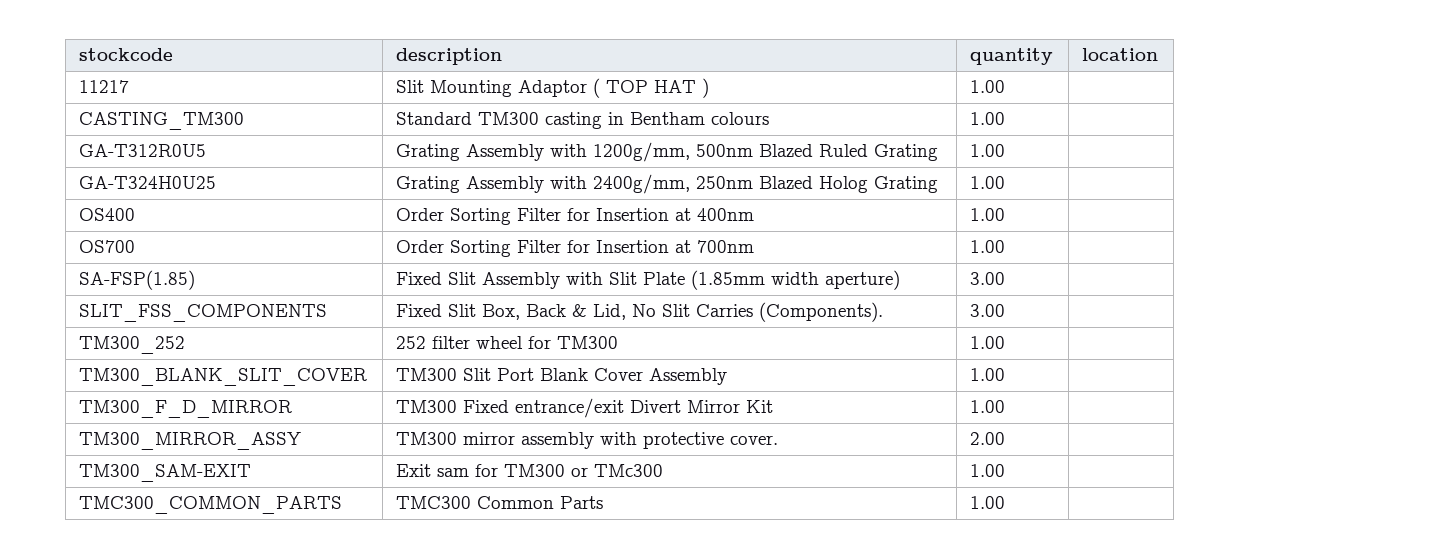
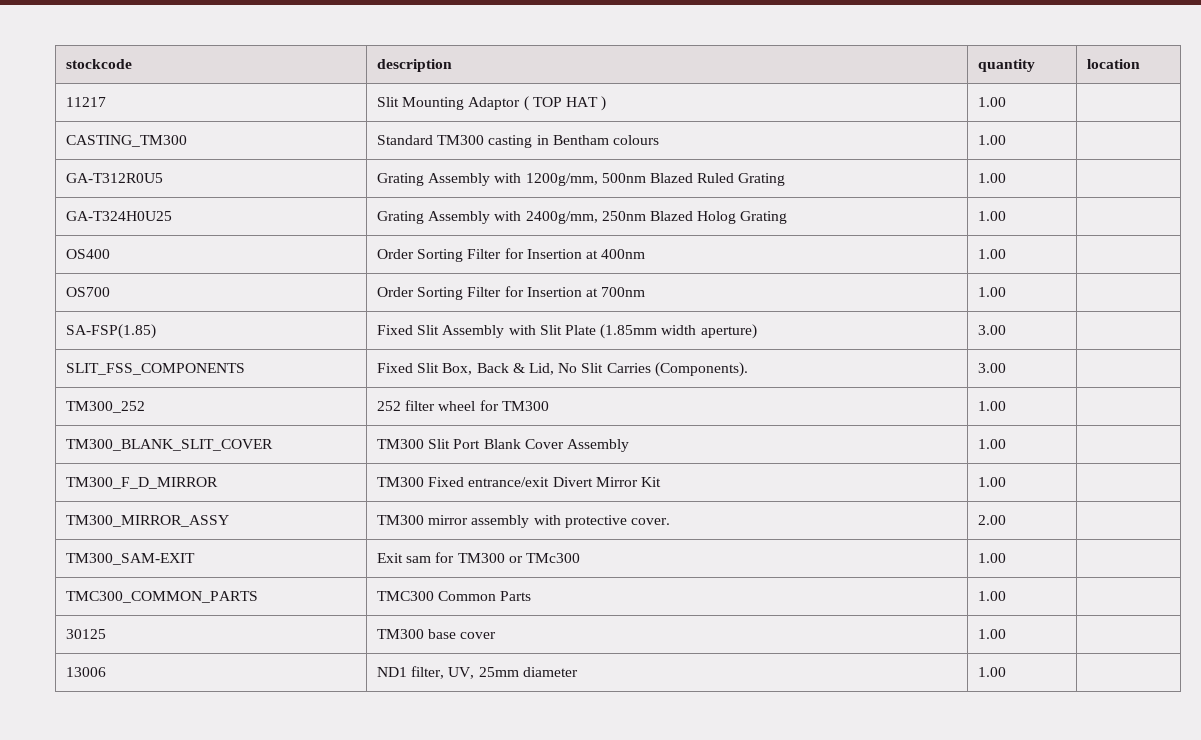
+ 30125 | TM300 base cover | 1.00 |
+ 13006 | ND1 filter, UV, 25mm diameter | 1.00 |

